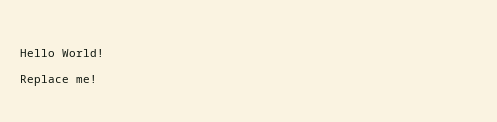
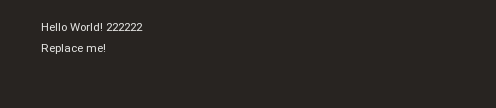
+ 222222

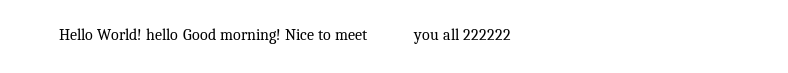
- Hello World! 222222
+ Hello World! hello Good morning! Nice to meet you all 222222
- Replace me!

